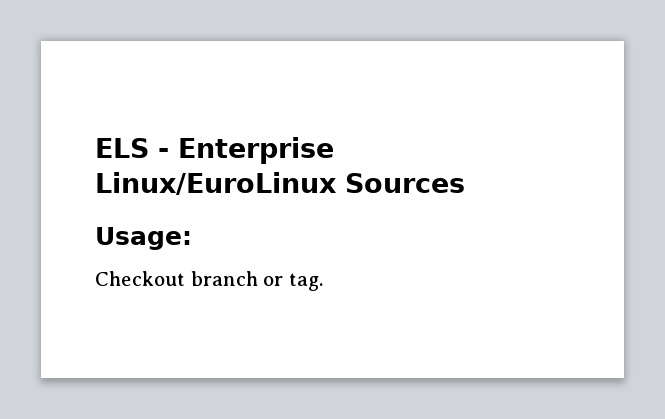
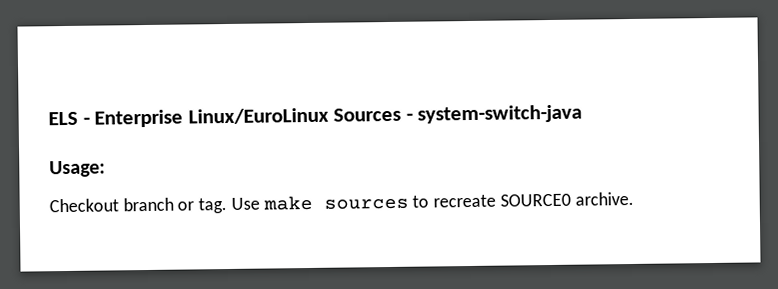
- ELS - Enterprise Linux/EuroLinux Sources
+ ELS - Enterprise Linux/EuroLinux Sources - system-switch-java
+ Use make sources to recreate SOURCE0 archive.

